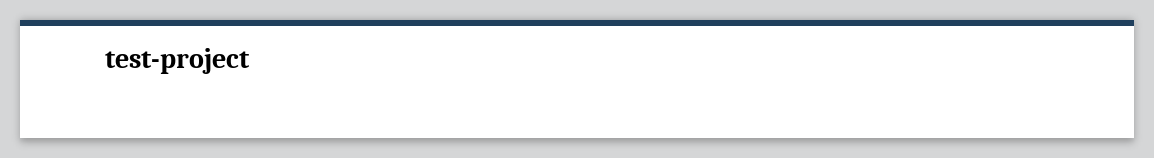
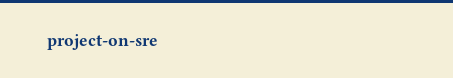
- test-project
+ project-on-sre

